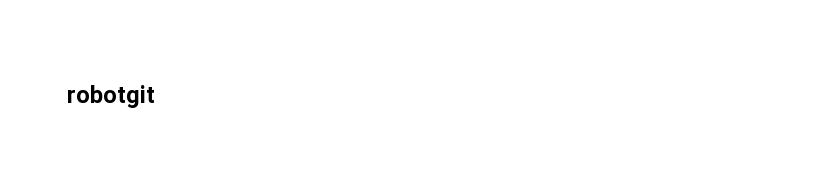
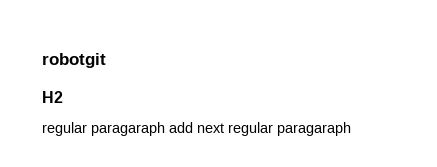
+ H2
+ regular paragaraph add next regular paragaraph

